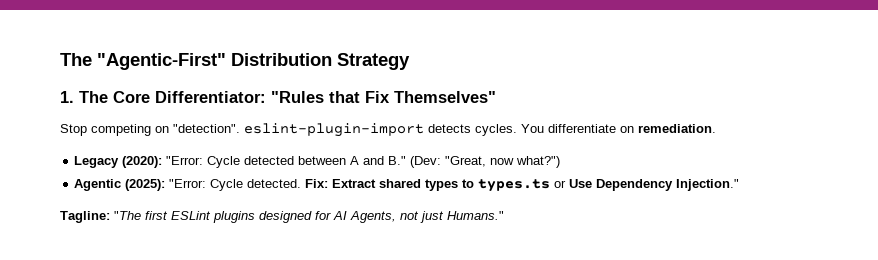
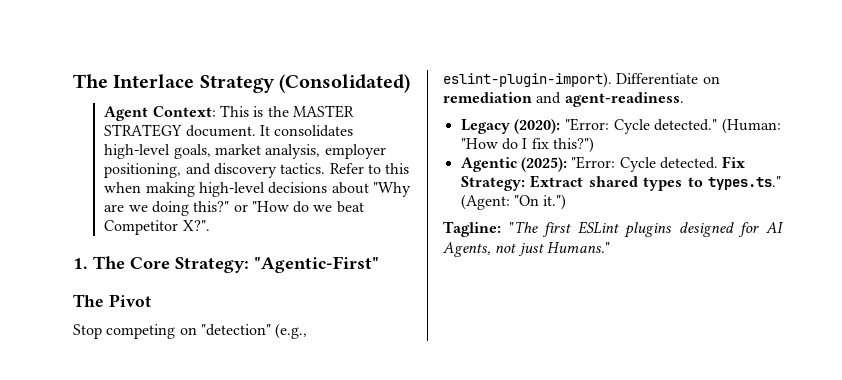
- The "Agentic-First" Distribution Strategy
- 1. The Core Differentiator: "Rules that Fix Themselves"
- Stop competing on "detection". eslint-plugin-import detects cycles. You differentiate on remediation.
- Legacy (2020): "Error: Cycle detected between A and B." (Dev: "Great, now what?")
+ The Interlace Strategy (Consolidated)
+ Agent Context: This is the MASTER STRATEGY document. It consolidates high-level goals, market analysis, employer positioning, and discovery tactics. Refer to this when making high-level decisions about "Why are we doing this?" or "How do we beat Competitor X?".
+ 1. The Core Strategy: "Agentic-First"
+ The Pivot
+ Stop competing on "detection" (e.g., eslint-plugin-import). Differentiate on remediation and agent-readiness.
+ Legacy (2020): "Error: Cycle detected." (Human: "How do I fix this?")
- Fix: Extract shared types to types.ts or Use Dependency Injection."
+ Fix Strategy: Extract shared types to types.ts." (Agent: "On it.")

